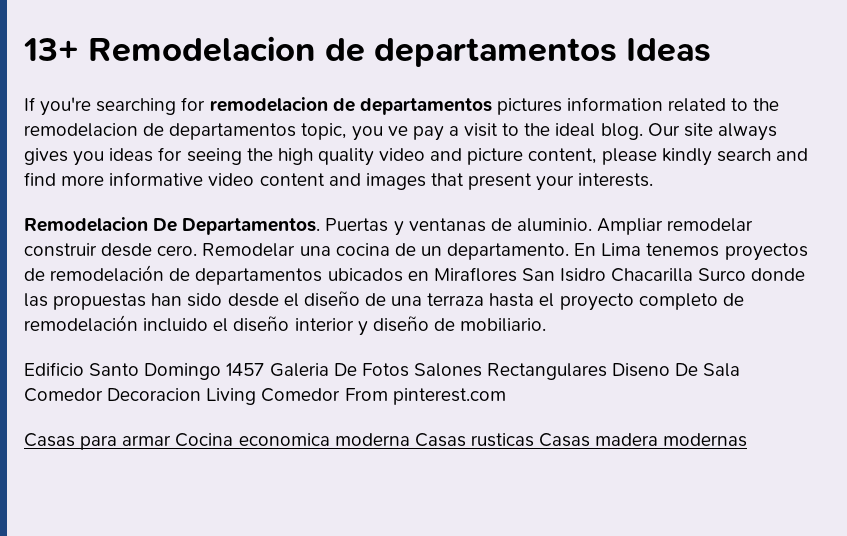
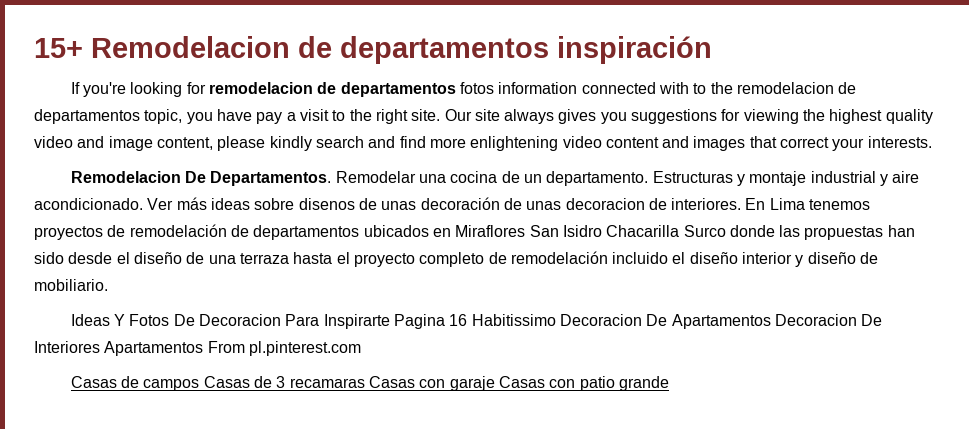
- 13+ Remodelacion de departamentos Ideas
+ 15+ Remodelacion de departamentos inspiración
- If you're searching for remodelacion de departamentos pictures information related to the remodelacion de departamentos topic, you ve pay a visit to the ideal blog.
+ If you're looking for remodelacion de departamentos fotos information connected with to the remodelacion de departamentos topic, you have pay a visit to the right site.
- Our site always gives you ideas for seeing the high quality video and picture content, please kindly search and find more informative video content and images that present your interests.
+ Our site always gives you suggestions for viewing the highest quality video and image content, please kindly search and find more enlightening video content and images that correct your interests.
- Puertas y ventanas de aluminio. Ampliar remodelar construir desde cero.
+ Estructuras y montaje industrial y aire acondicionado. Ver más ideas sobre disenos de unas decoración de unas decoracion de interiores.
- Edificio Santo Domingo 1457 Galeria De Fotos Salones Rectangulares Diseno De Sala Comedor Decoracion Living Comedor From pinterest.com
- Casas para armar Cocina economica moderna Casas rusticas Casas madera modernas
+ Ideas Y Fotos De Decoracion Para Inspirarte Pagina 16 Habitissimo Decoracion De Apartamentos Decoracion De Interiores Apartamentos From pl.pinterest.com
+ Casas de campos Casas de 3 recamaras Casas con garaje Casas con patio grande

